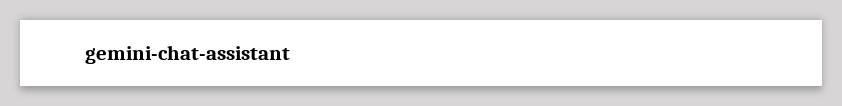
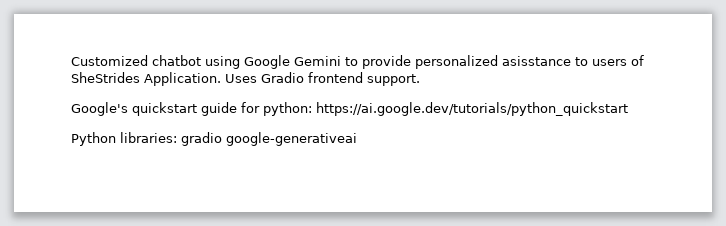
- gemini-chat-assistant
+ Customized chatbot using Google Gemini to provide personalized asisstance to users of SheStrides Application. Uses Gradio frontend support.
+ Google's quickstart guide for python: https://ai.google.dev/tutorials/python_quickstart
+ Python libraries: gradio google-generativeai

